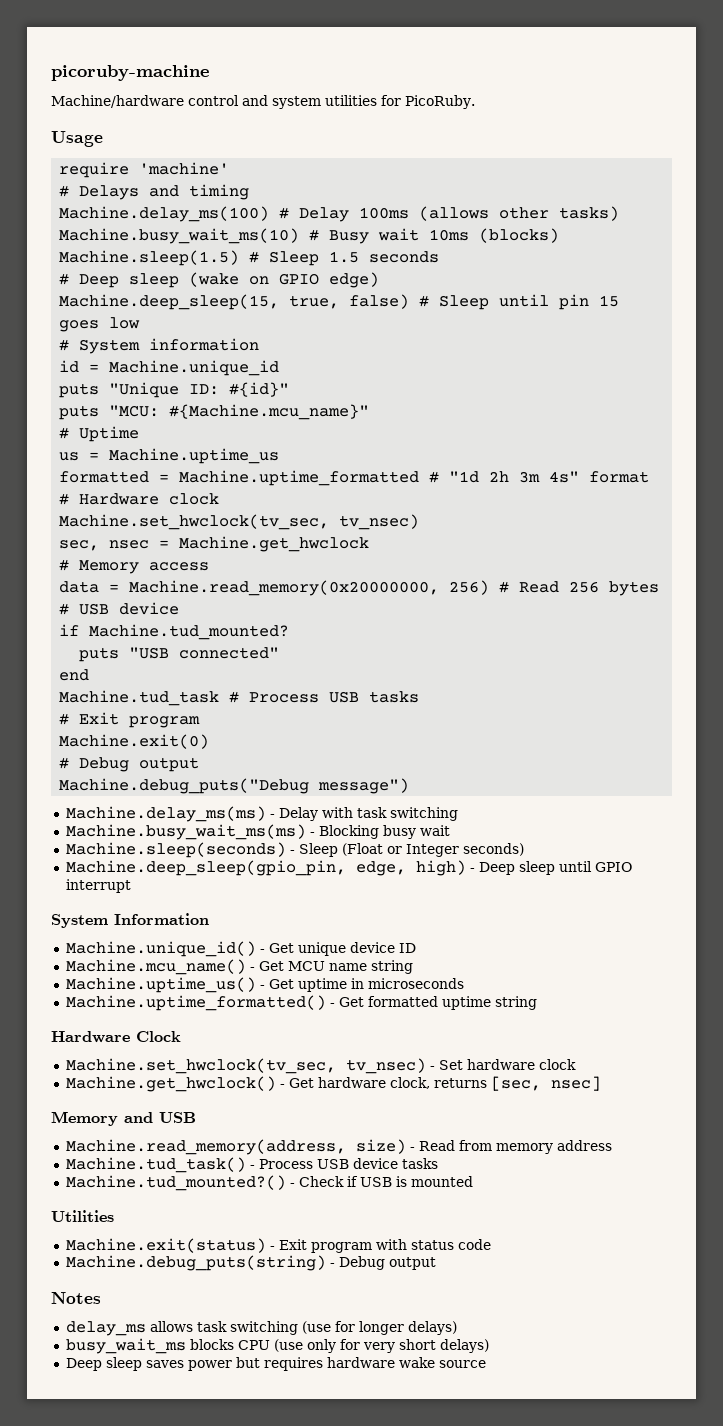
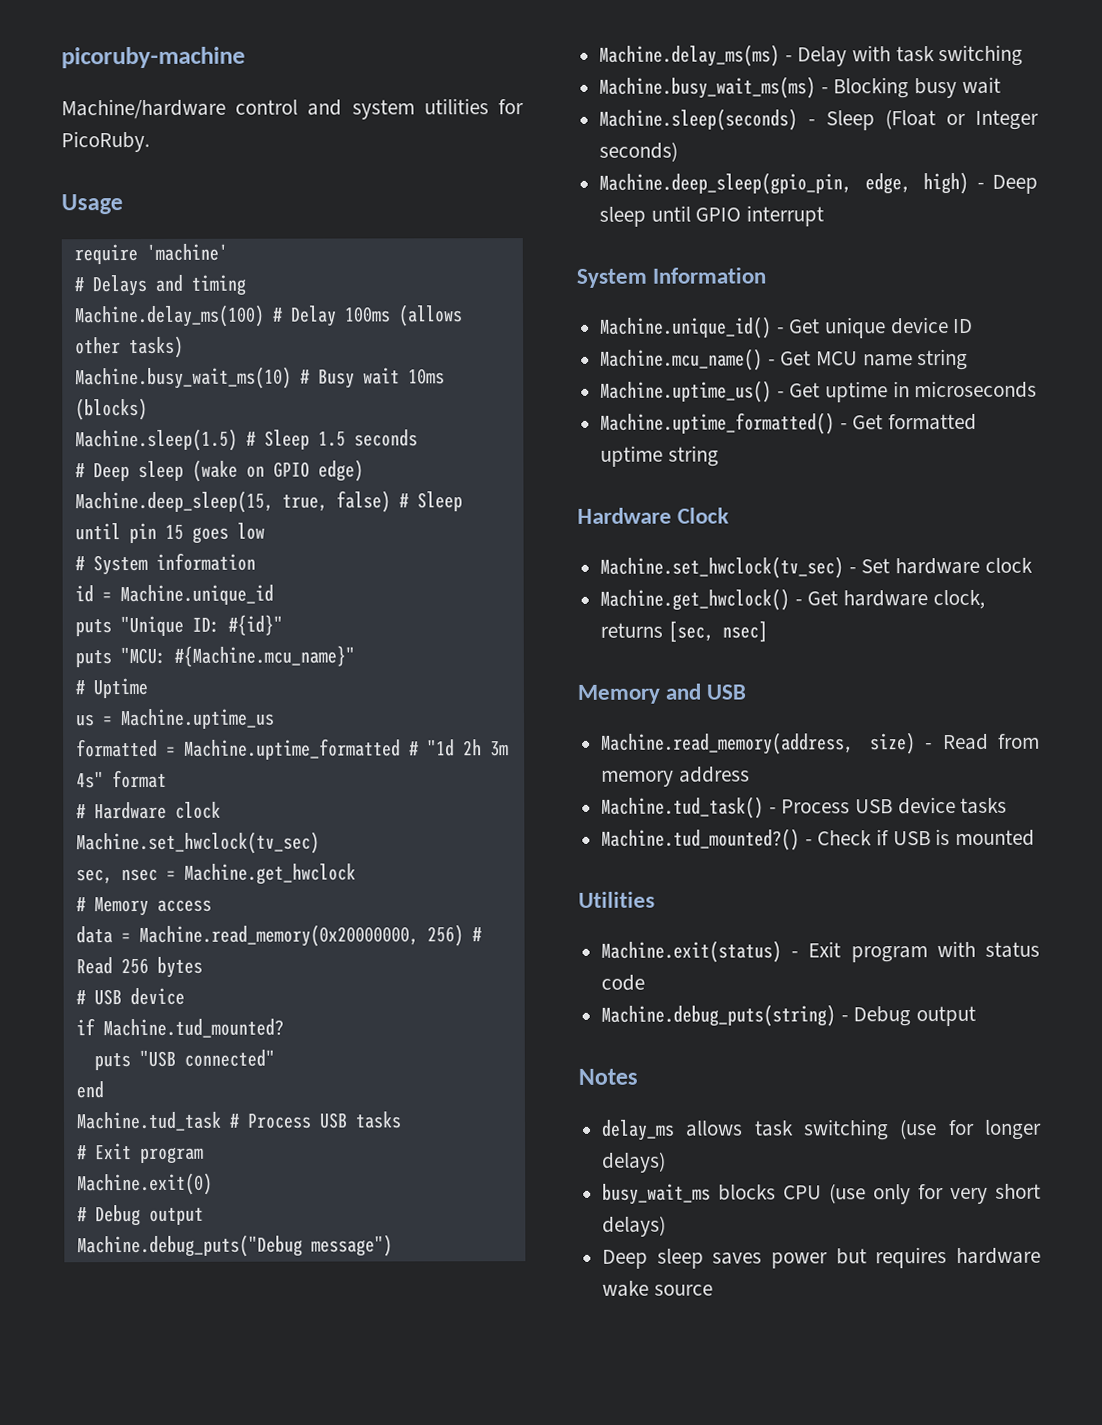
  # Hardware clock
- Machine.set_hwclock(tv_sec, tv_nsec)
+ Machine.set_hwclock(tv_sec)
- Machine.set_hwclock(tv_sec, tv_nsec) - Set hardware clock
+ Machine.set_hwclock(tv_sec) - Set hardware clock

